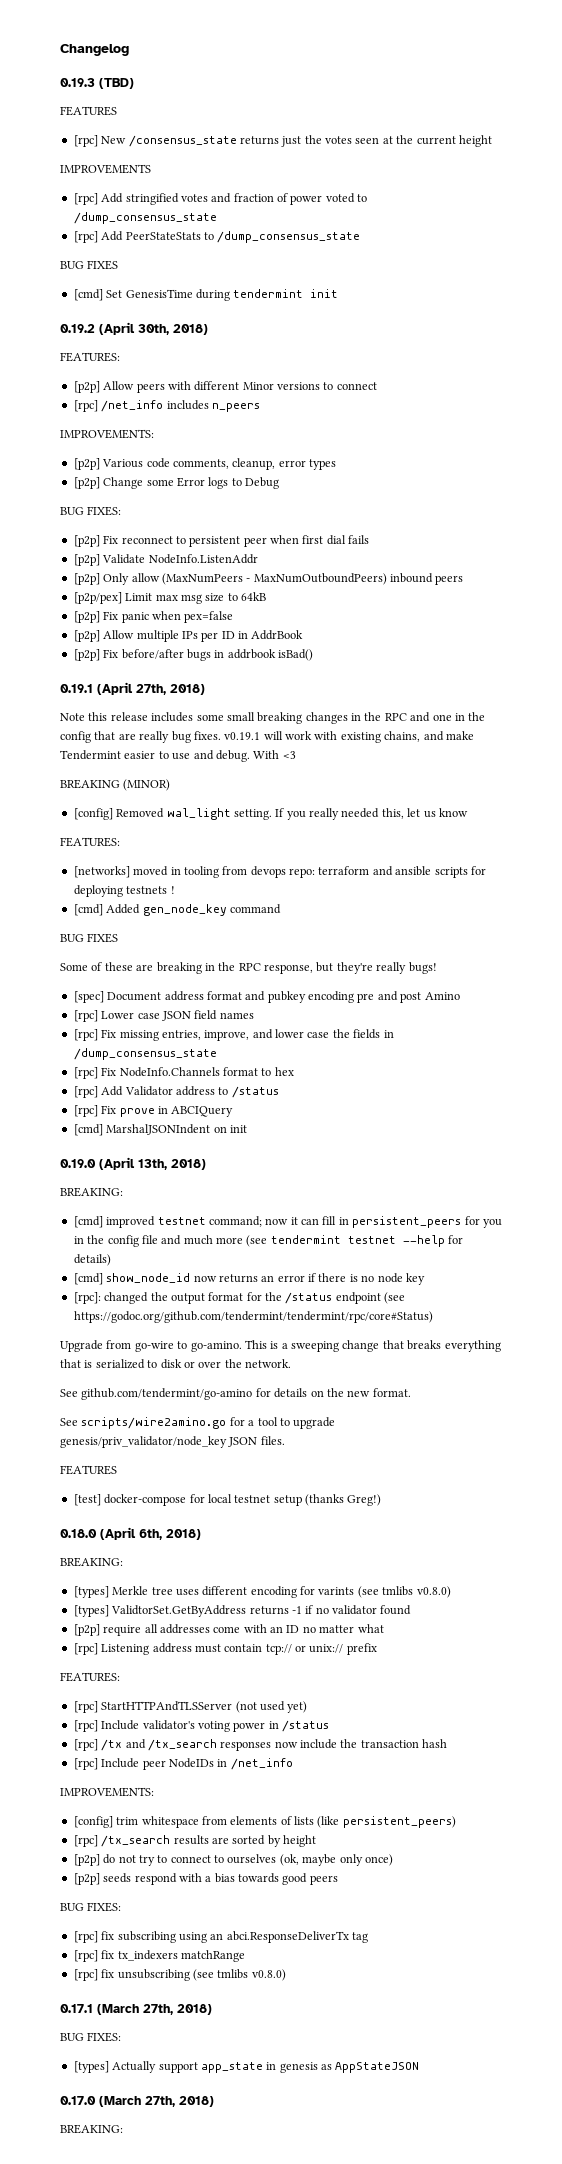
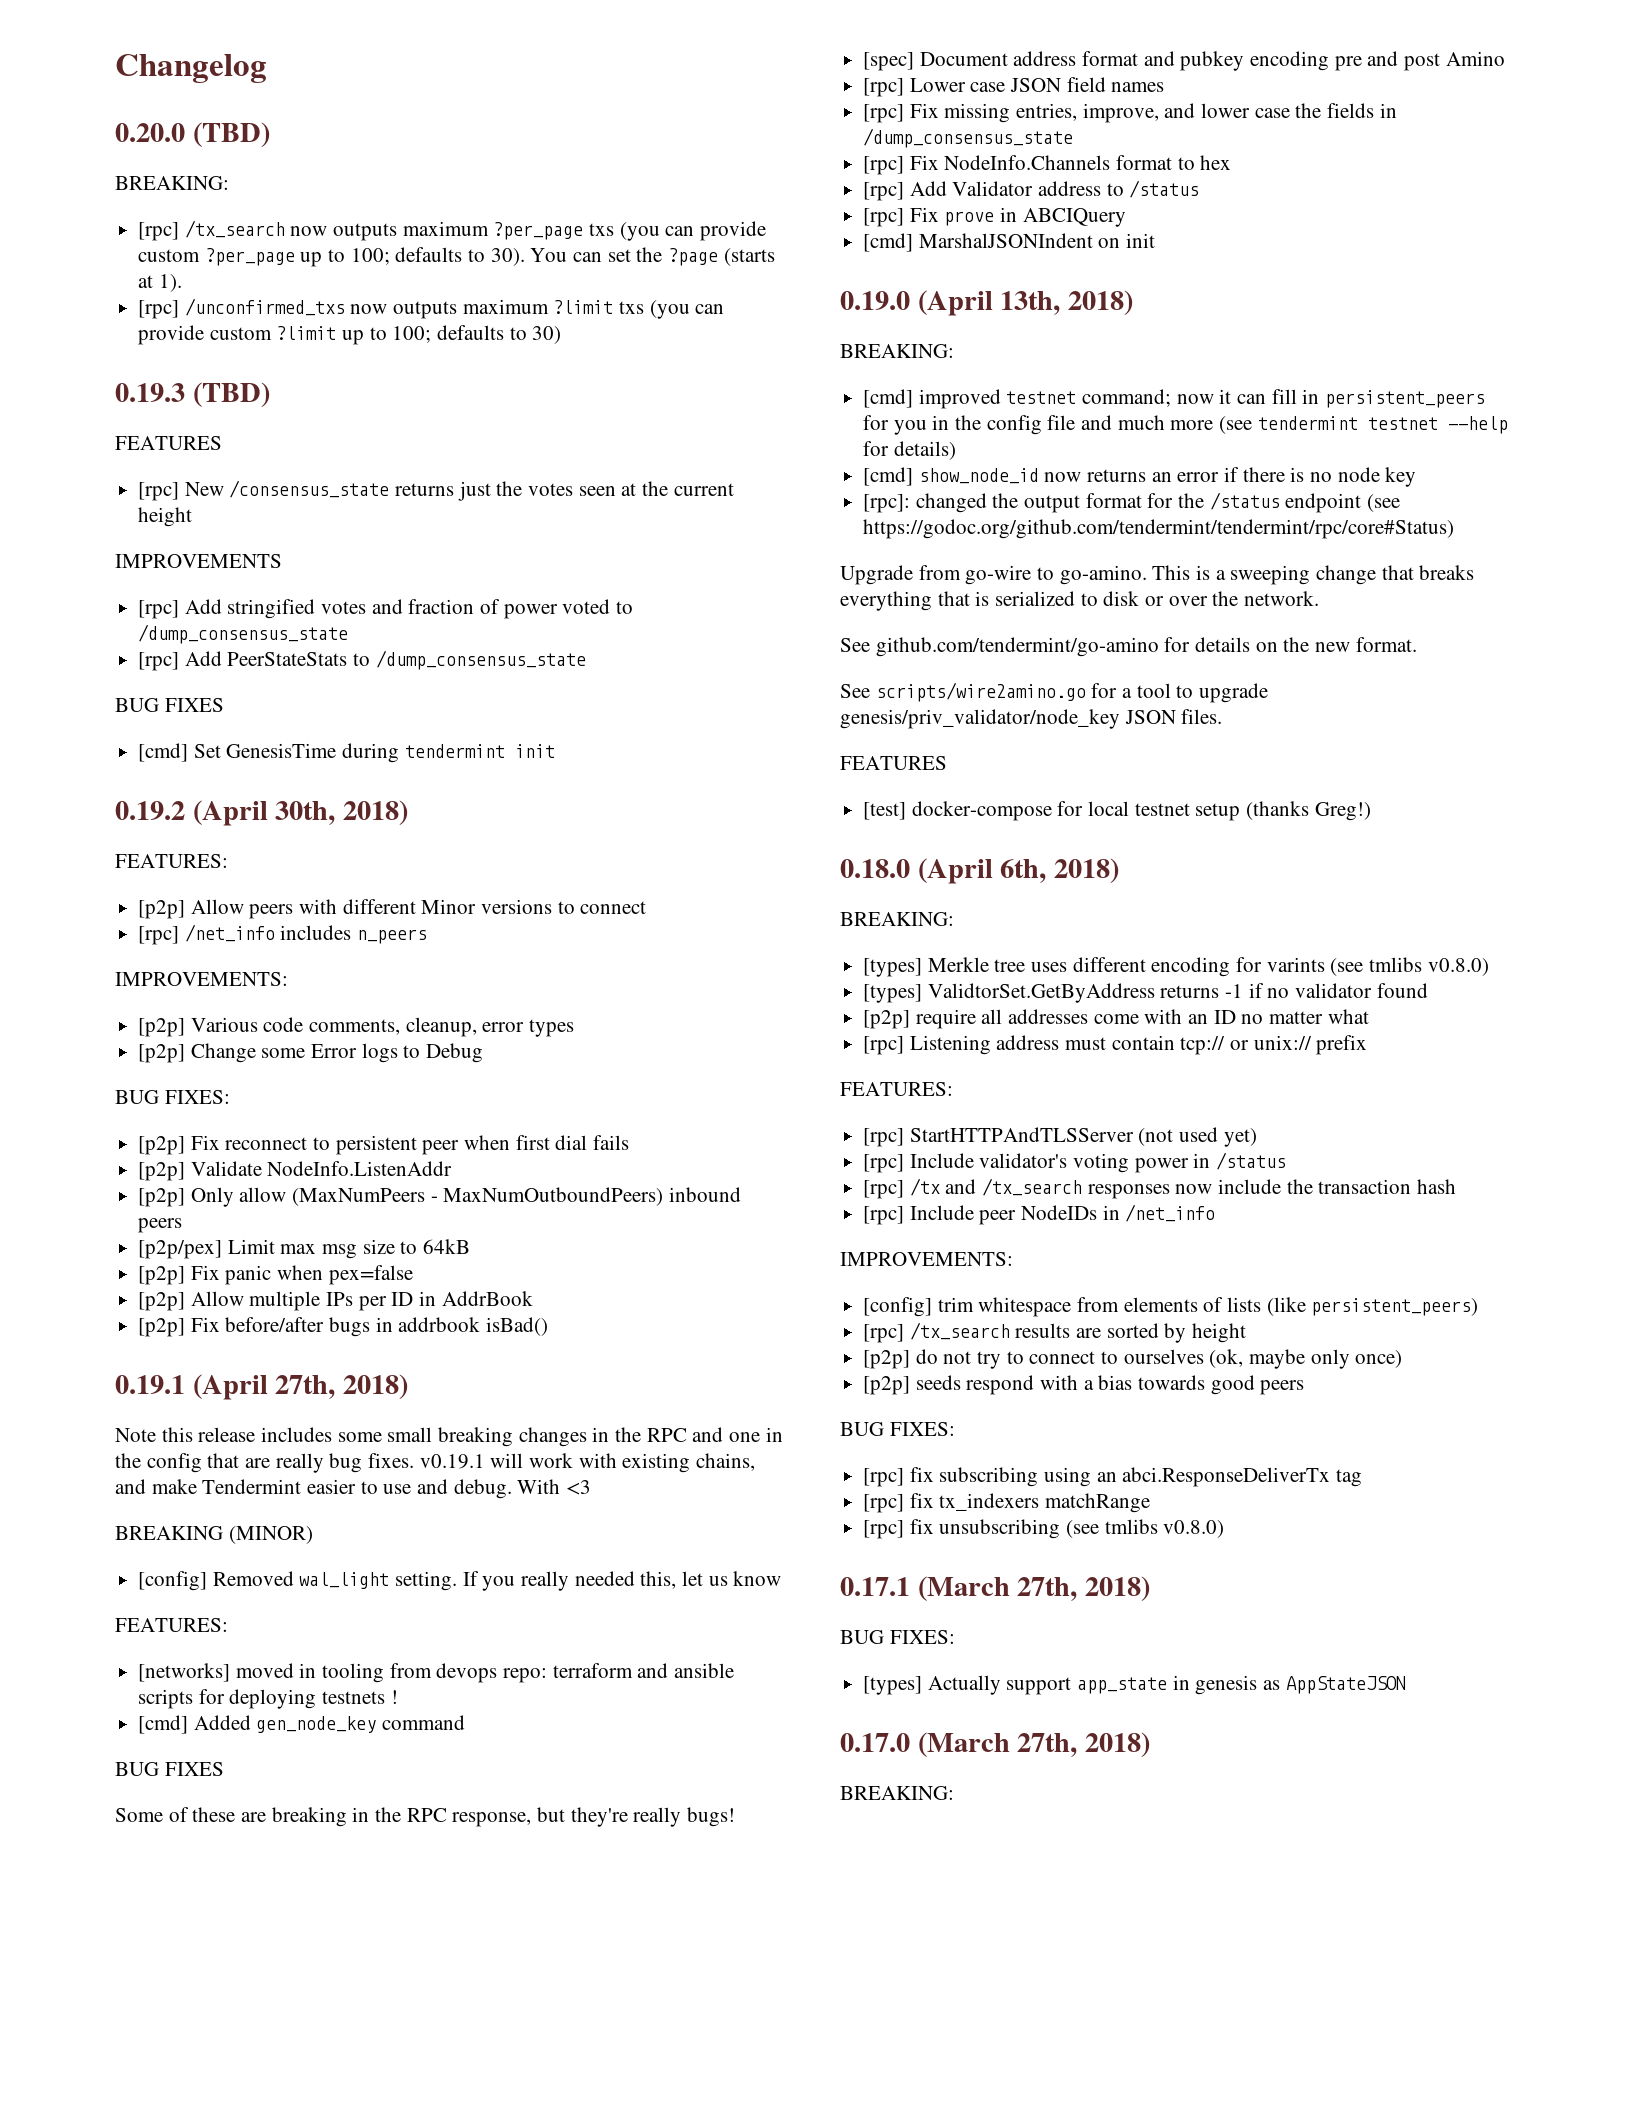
+ 0.20.0 (TBD)
+ BREAKING:
+ [rpc] /tx_search now outputs maximum ?per_page txs (you can provide custom ?per_page up to 100; defaults to 30). You can set the ?page (starts at 1).
+ [rpc] /unconfirmed_txs now outputs maximum ?limit txs (you can provide custom ?limit up to 100; defaults to 30)

